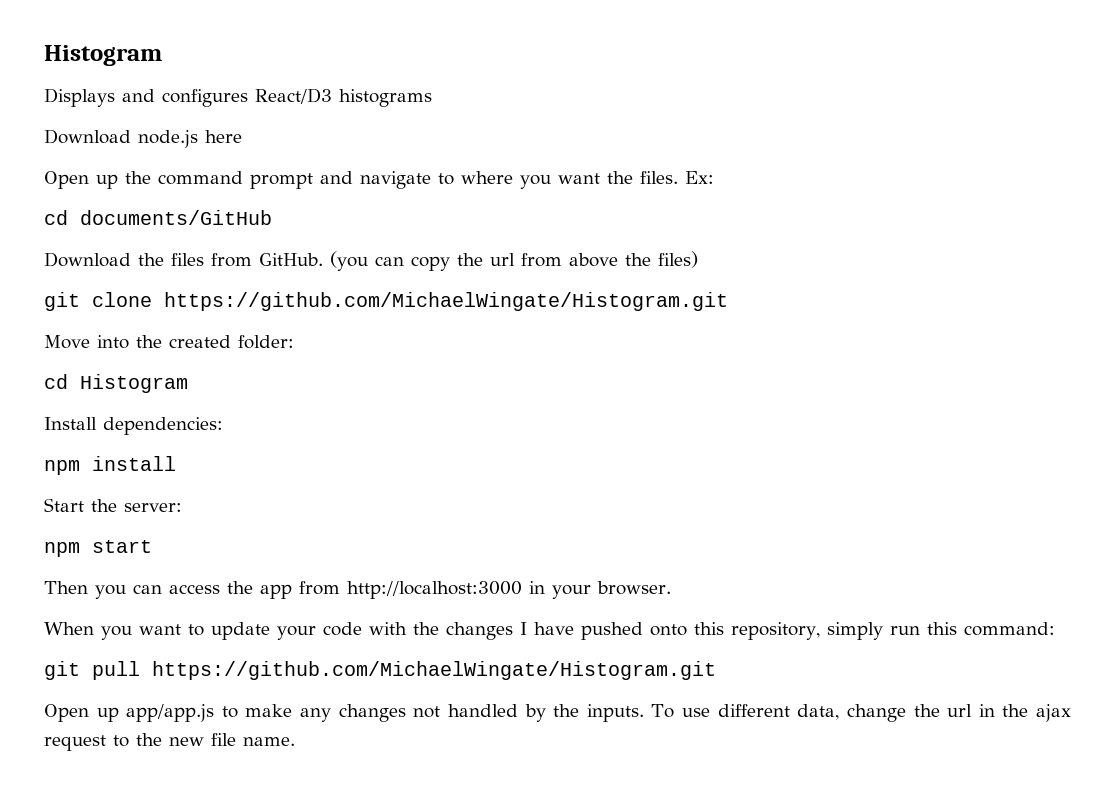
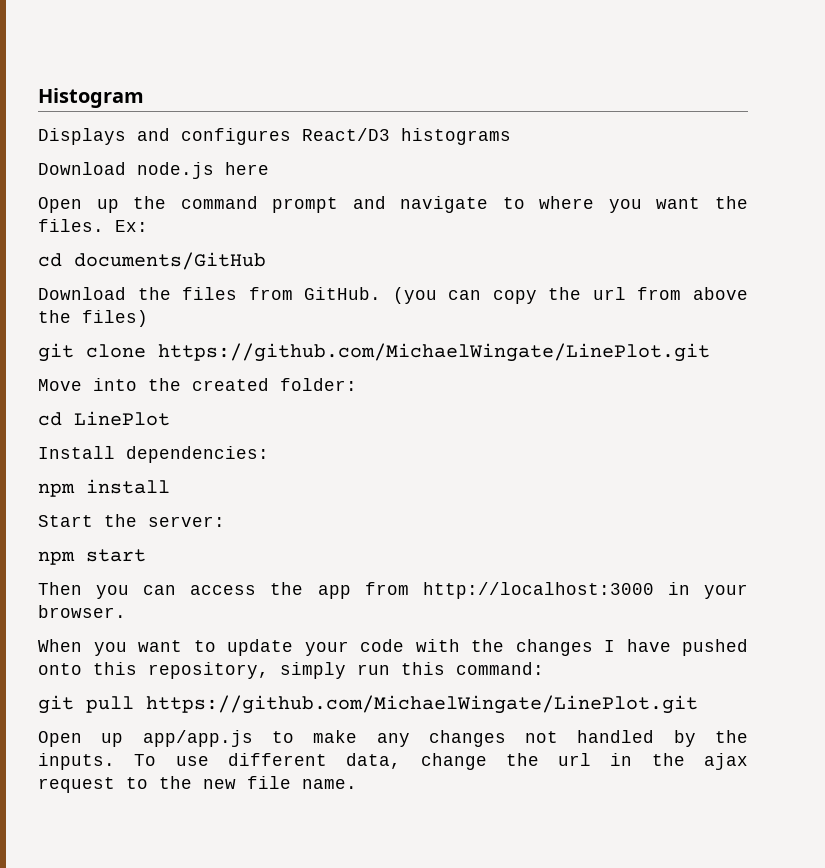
- git clone https://github.com/MichaelWingate/Histogram.git
+ git clone https://github.com/MichaelWingate/LinePlot.git
- cd Histogram
+ cd LinePlot
- git pull https://github.com/MichaelWingate/Histogram.git
+ git pull https://github.com/MichaelWingate/LinePlot.git

